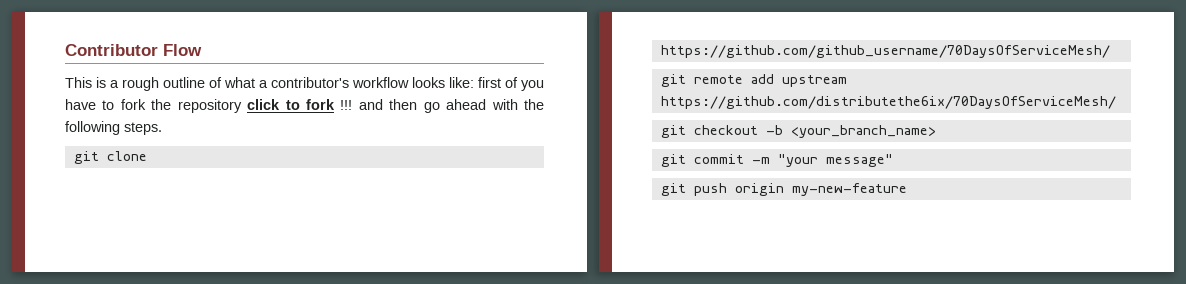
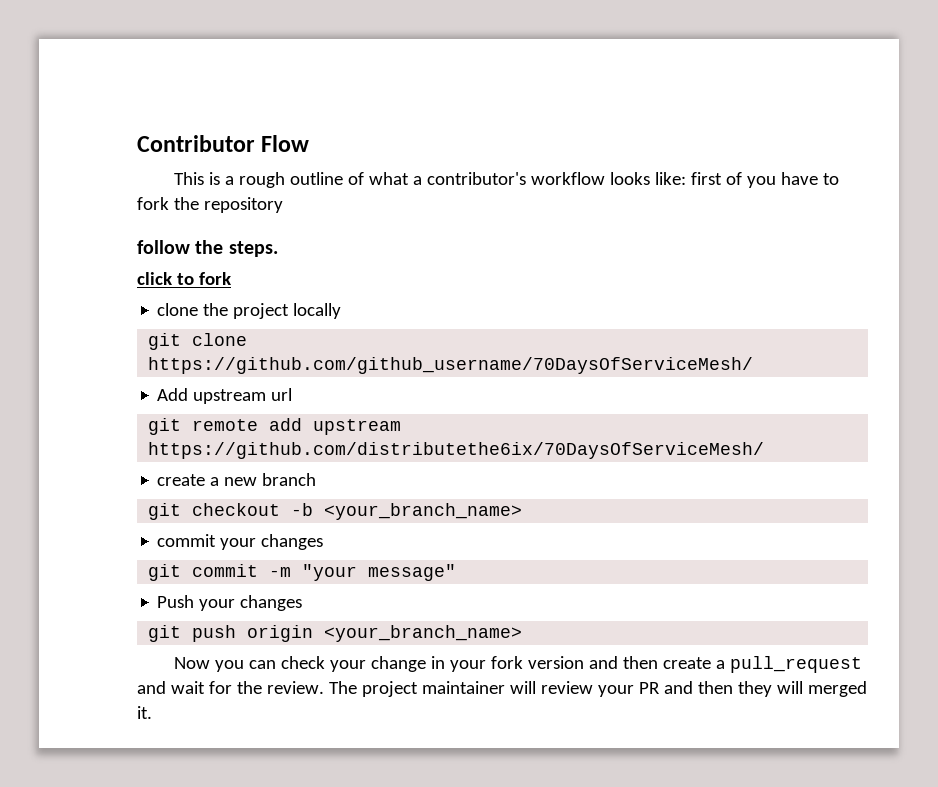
- This is a rough outline of what a contributor's workflow looks like: first of you have to fork the repository click to fork !!! and then go ahead with the following steps.
+ This is a rough outline of what a contributor's workflow looks like: first of you have to fork the repository
+ follow the steps.
+ click to fork
+ clone the project locally
+ Add upstream url
+ create a new branch
+ commit your changes
+ Push your changes
- git push origin my-new-feature
+ git push origin <your_branch_name>
+ Now you can check your change in your fork version and then create a pull_request and wait for the review. The project maintainer will review your PR and then they will merged it.

